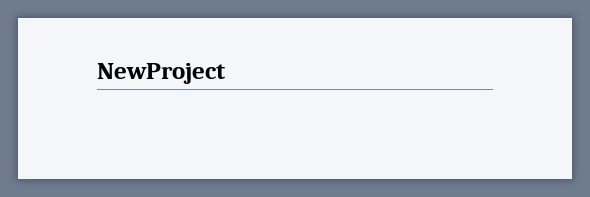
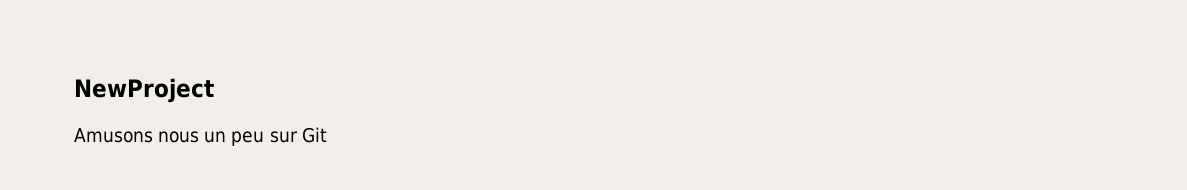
+ Amusons nous un peu sur Git

